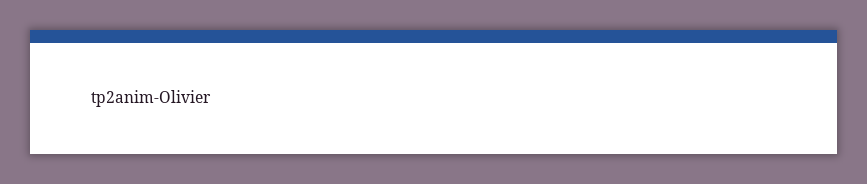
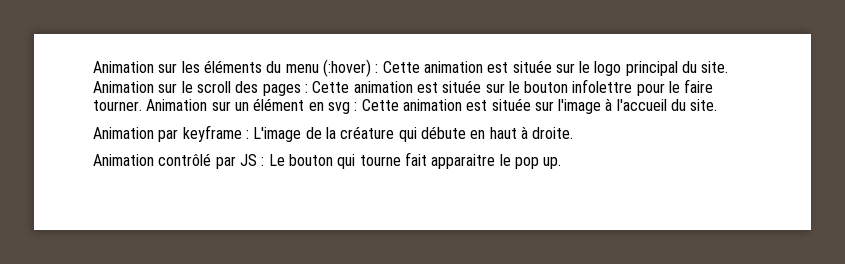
- tp2anim-Olivier
+ Animation sur les éléments du menu (:hover) : Cette animation est située sur le logo principal du site. Animation sur le scroll des pages : Cette animation est située sur le bouton infolettre pour le faire tourner. Animation sur un élément en svg : Cette animation est située sur l'image à l'accueil du site.
+ Animation par keyframe : L'image de la créature qui débute en haut à droite.
+ Animation contrôlé par JS : Le bouton qui tourne fait apparaitre le pop up.

